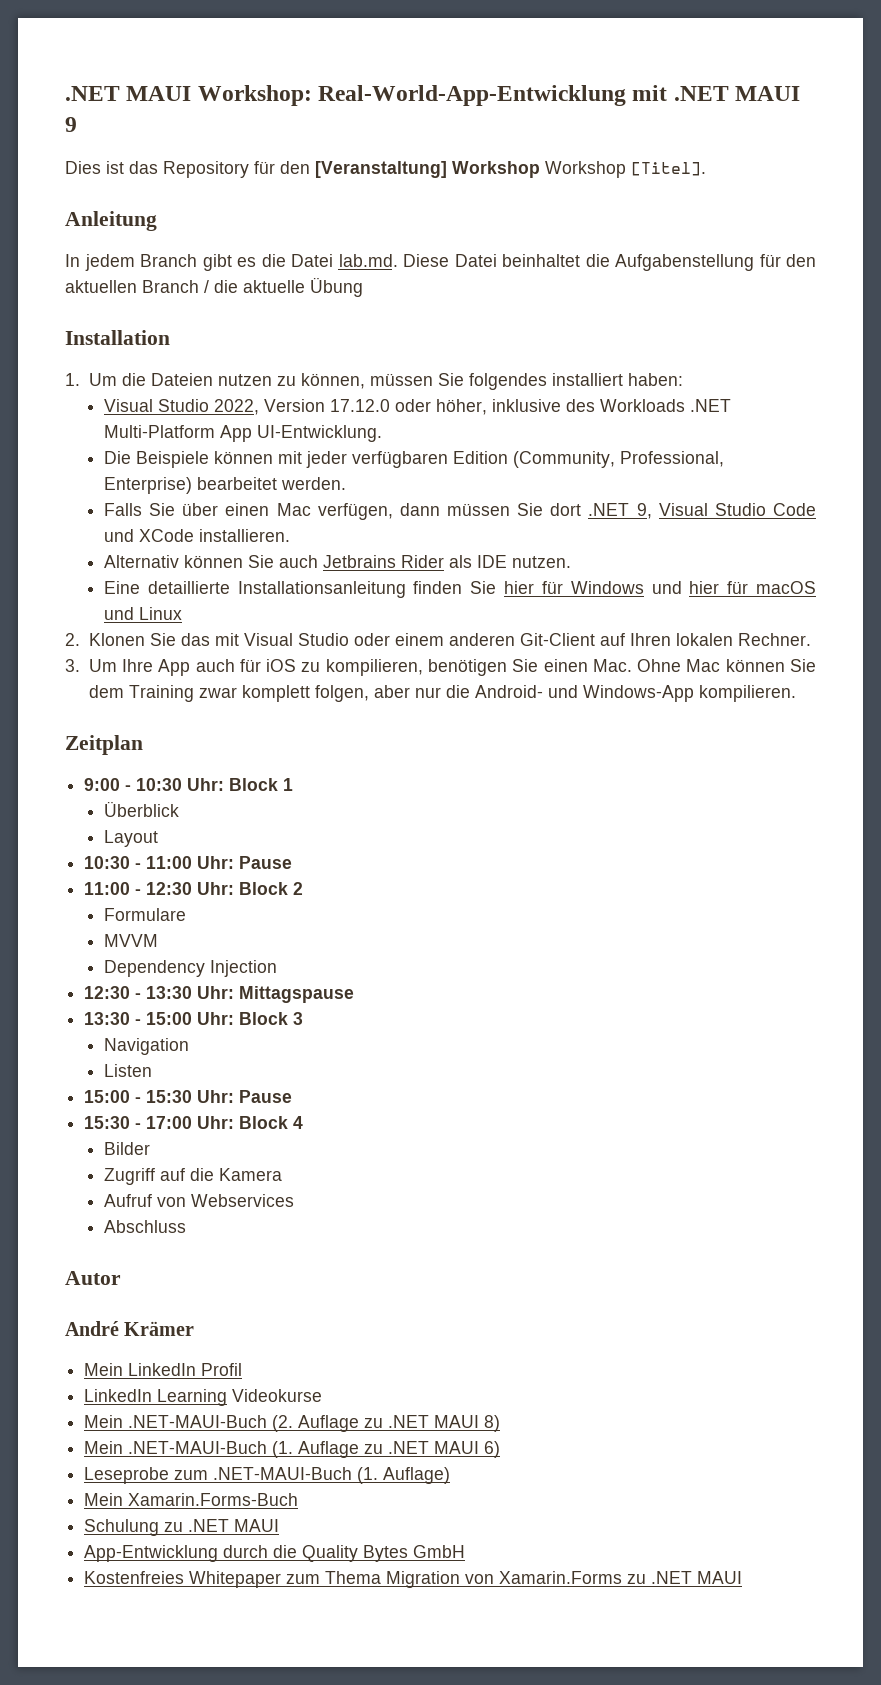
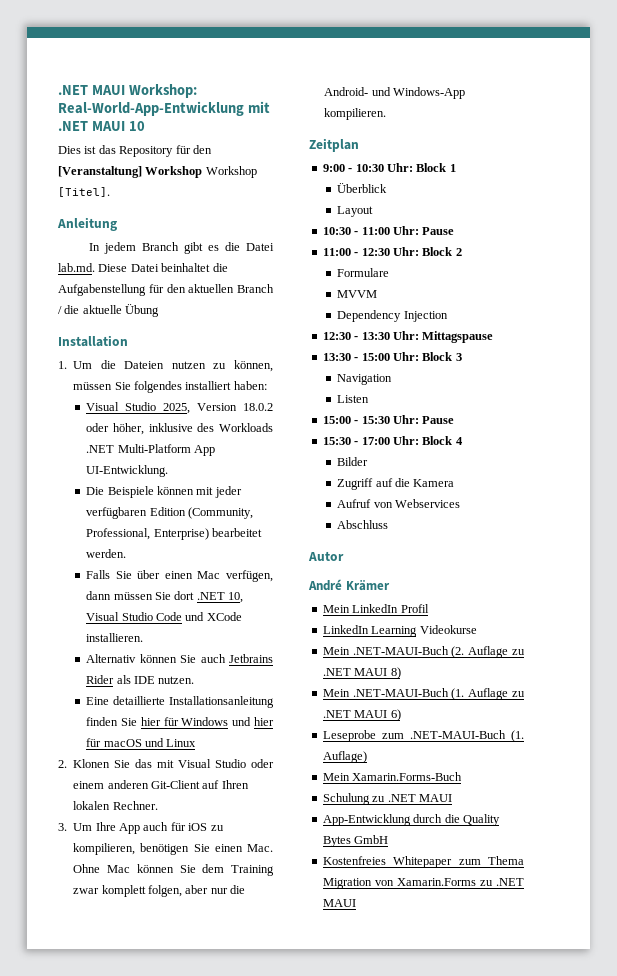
- .NET MAUI Workshop: Real-World-App-Entwicklung mit .NET MAUI 9
+ .NET MAUI Workshop: Real-World-App-Entwicklung mit .NET MAUI 10
- Visual Studio 2022, Version 17.12.0 oder höher, inklusive des Workloads .NET Multi-Platform App UI-Entwicklung.
+ Visual Studio 2025, Version 18.0.2 oder höher, inklusive des Workloads .NET Multi-Platform App UI-Entwicklung.
- Falls Sie über einen Mac verfügen, dann müssen Sie dort .NET 9, Visual Studio Code und XCode installieren.
+ Falls Sie über einen Mac verfügen, dann müssen Sie dort .NET 10, Visual Studio Code und XCode installieren.

